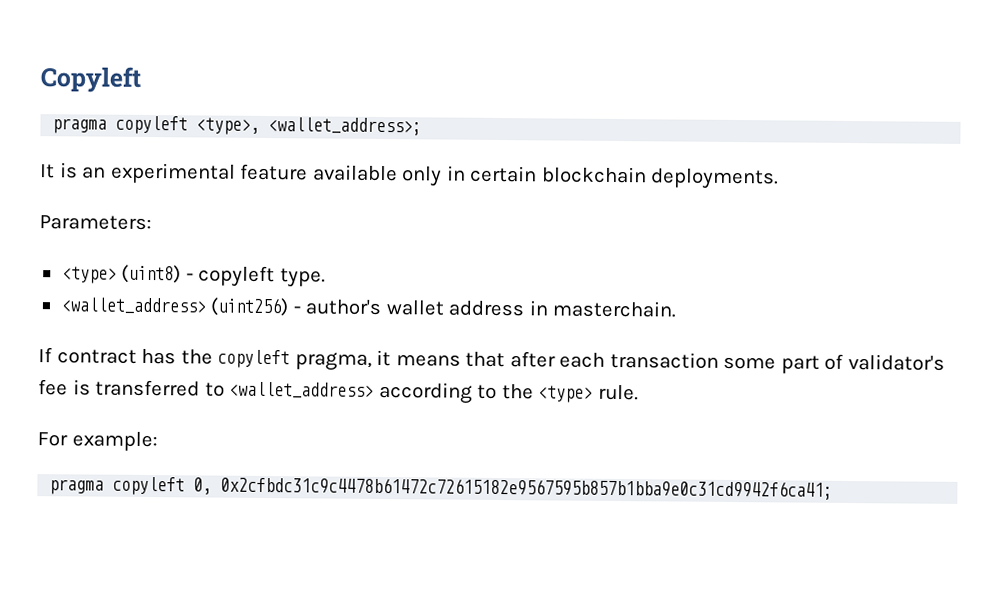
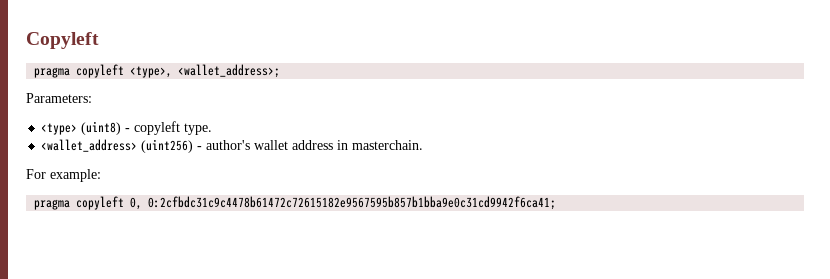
- It is an experimental feature available only in certain blockchain deployments.
- If contract has the copyleft pragma, it means that after each transaction some part of validator's fee is transferred to <wallet_address> according to the <type> rule.
- pragma copyleft 0, 0x2cfbdc31c9c4478b61472c72615182e9567595b857b1bba9e0c31cd9942f6ca41;
+ pragma copyleft 0, 0:2cfbdc31c9c4478b61472c72615182e9567595b857b1bba9e0c31cd9942f6ca41;

